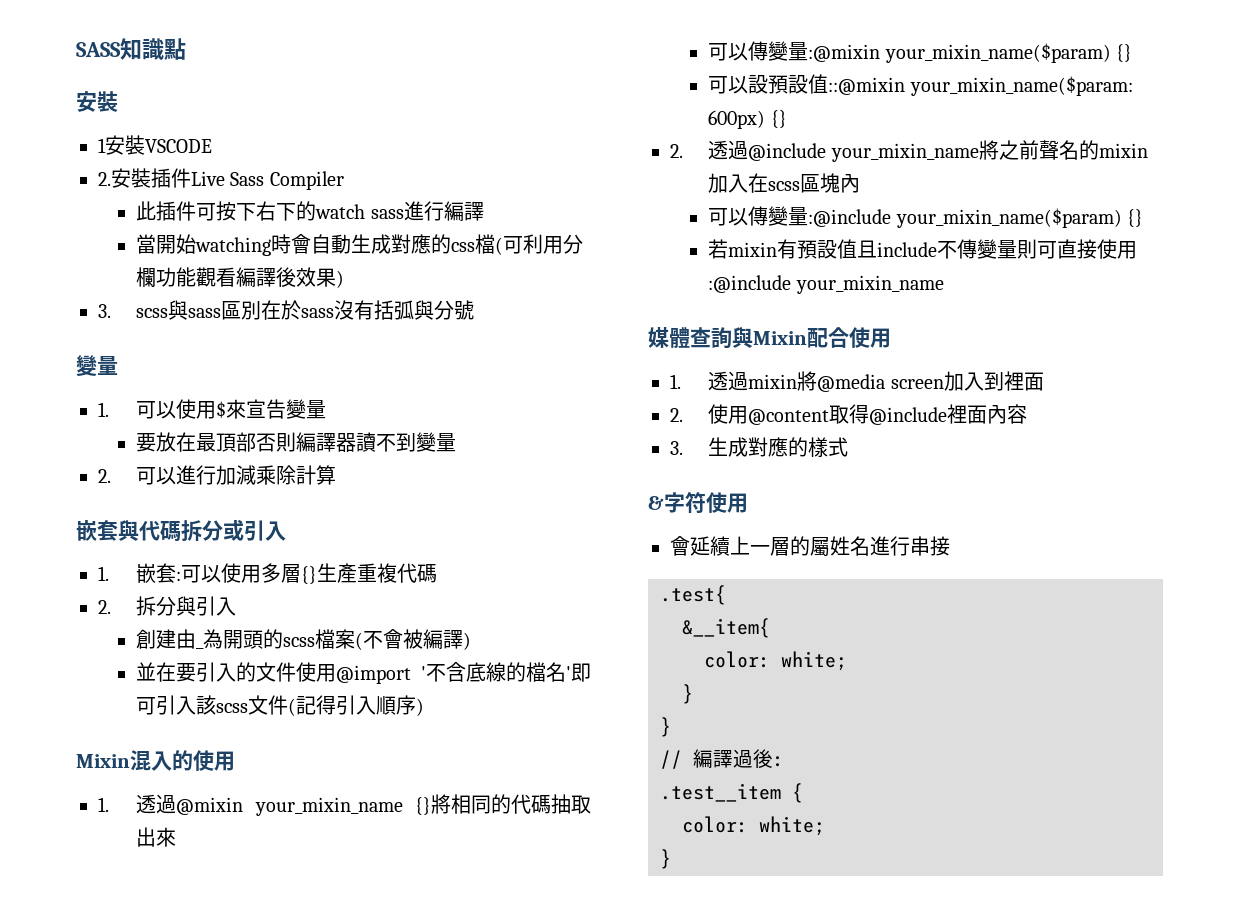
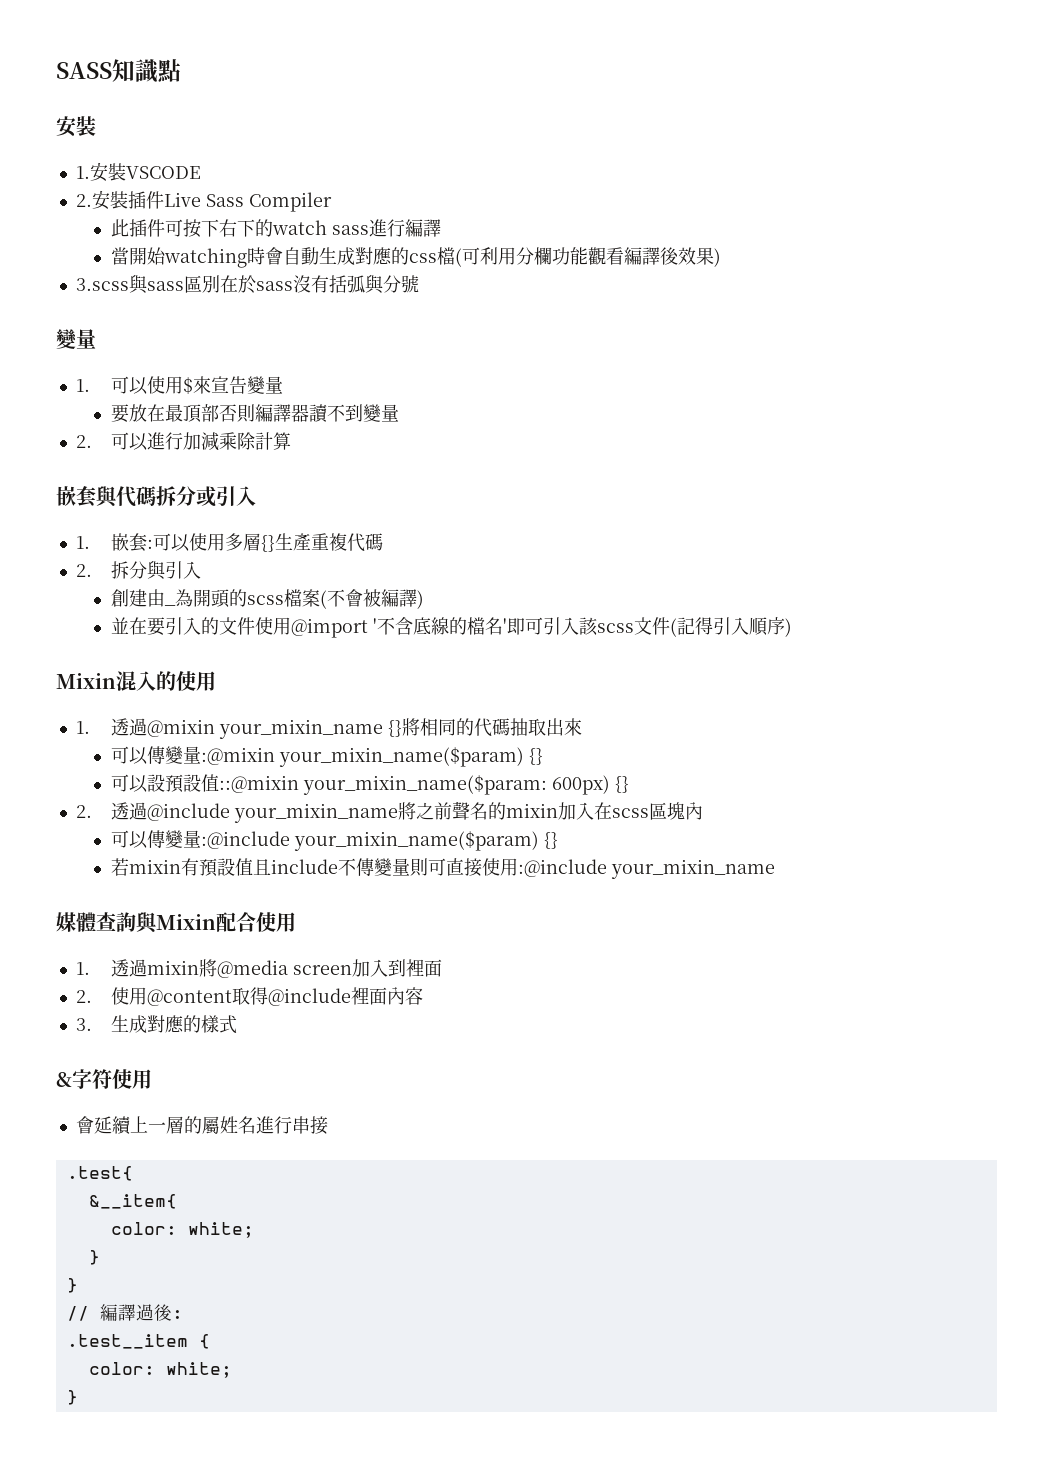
- 1安裝VSCODE
+ 1.安裝VSCODE
- 3. scss與sass區別在於sass沒有括弧與分號
+ 3.scss與sass區別在於sass沒有括弧與分號

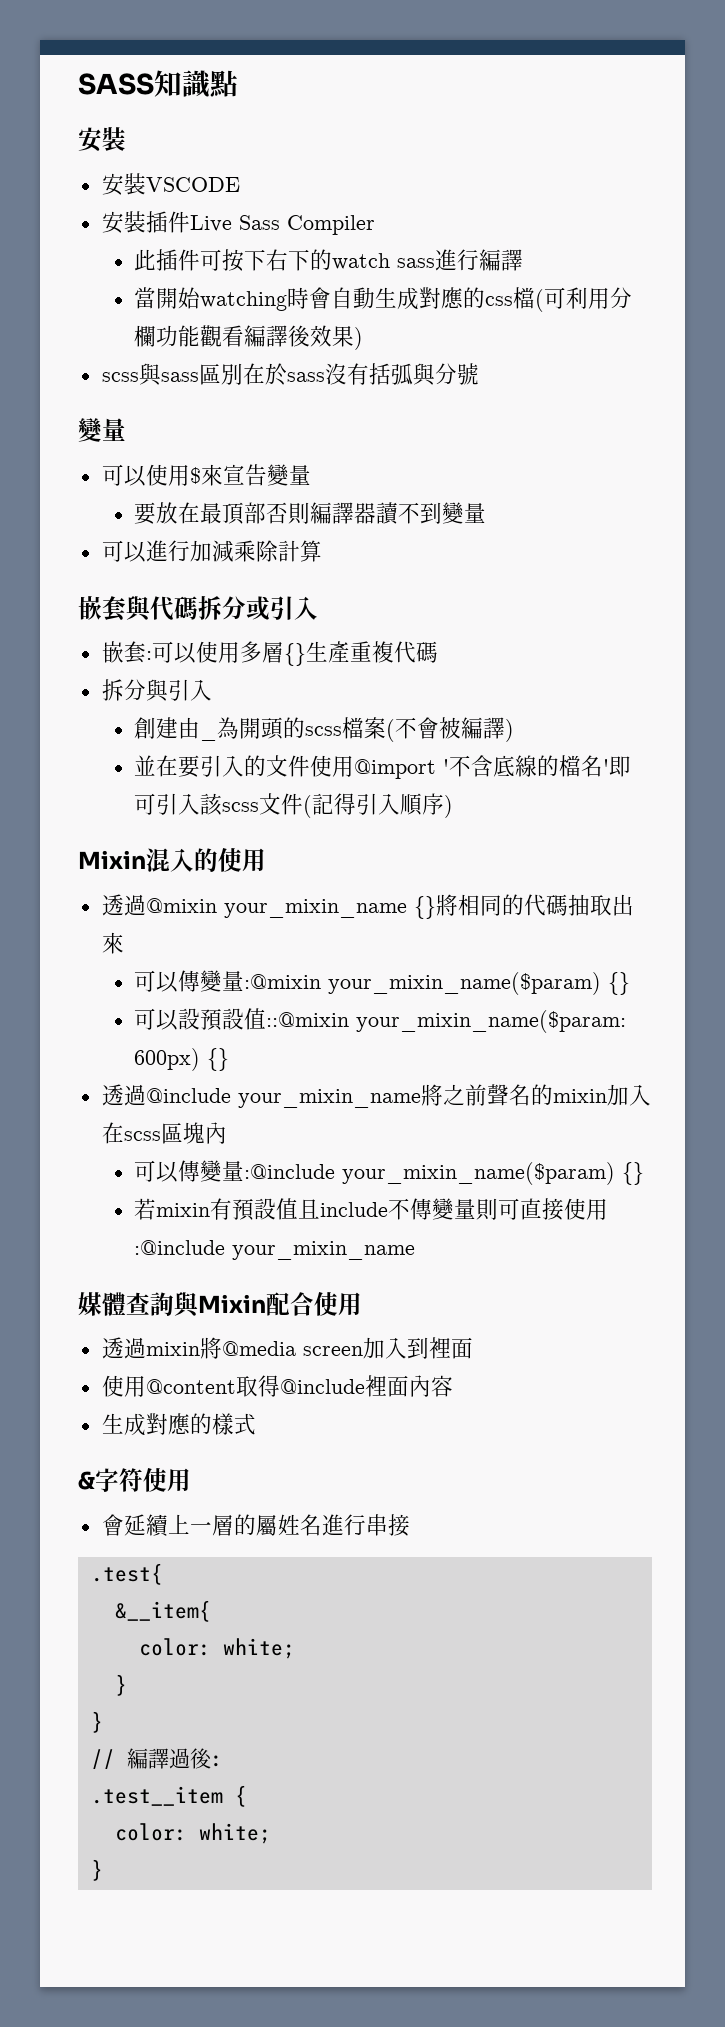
- 1.安裝VSCODE
+ 安裝VSCODE
- 2.安裝插件Live Sass Compiler
+ 安裝插件Live Sass Compiler
- 3.scss與sass區別在於sass沒有括弧與分號
+ scss與sass區別在於sass沒有括弧與分號
- 1.可以使用$來宣告變量
+ 可以使用$來宣告變量
- 2.可以進行加減乘除計算
+ 可以進行加減乘除計算
- 1.嵌套:可以使用多層{}生產重複代碼
+ 嵌套:可以使用多層{}生產重複代碼
- 2.拆分與引入
+ 拆分與引入
- 1.透過@mixin your_mixin_name {}將相同的代碼抽取出來
+ 透過@mixin your_mixin_name {}將相同的代碼抽取出來
- 2.透過@include your_mixin_name將之前聲名的mixin加入在scss區塊內
+ 透過@include your_mixin_name將之前聲名的mixin加入在scss區塊內
- 1.透過mixin將@media screen加入到裡面
+ 透過mixin將@media screen加入到裡面
- 2.使用@content取得@include裡面內容
+ 使用@content取得@include裡面內容
- 3.生成對應的樣式
+ 生成對應的樣式

